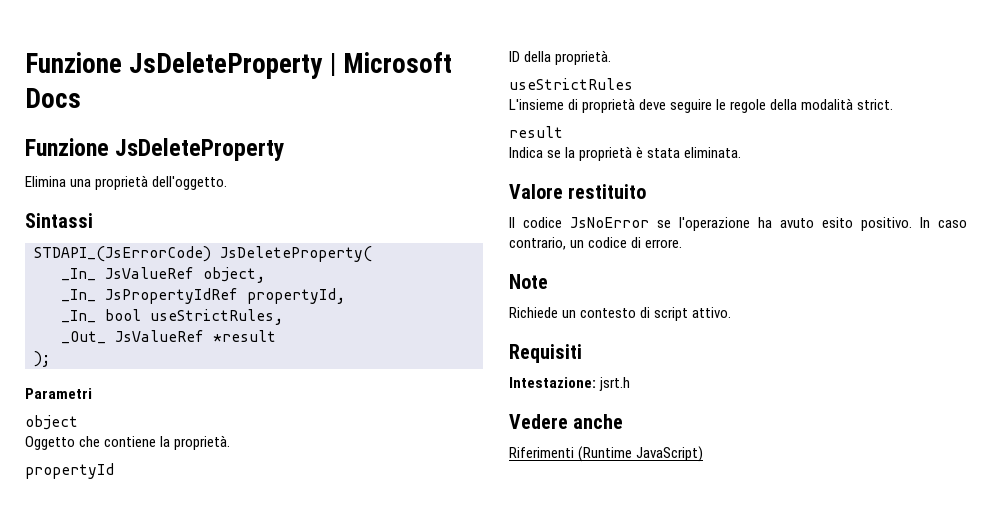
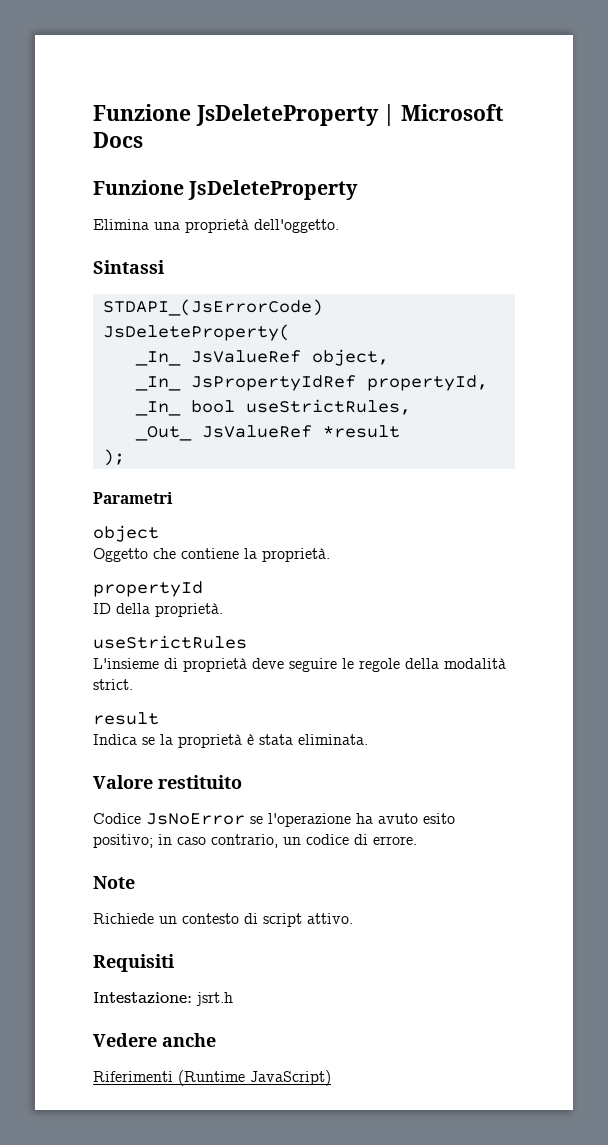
- Il codice JsNoError se l'operazione ha avuto esito positivo. In caso contrario, un codice di errore.
+ Codice JsNoError se l'operazione ha avuto esito positivo; in caso contrario, un codice di errore.

